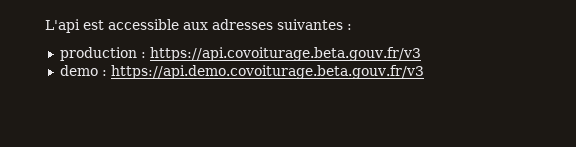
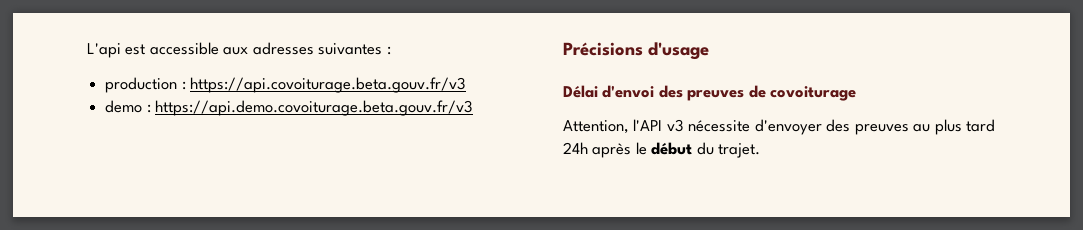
+ Précisions d'usage
+ Délai d'envoi des preuves de covoiturage
+ Attention, l'API v3 nécessite d'envoyer des preuves au plus tard 24h après le début du trajet.

